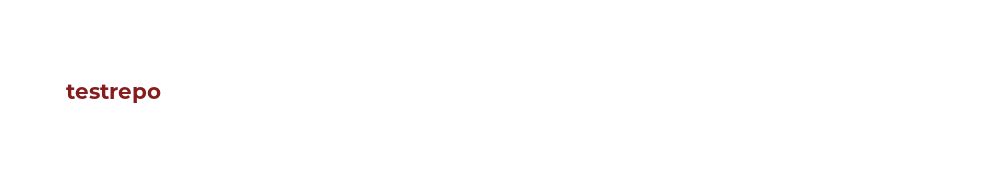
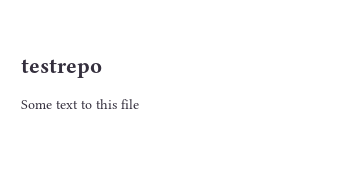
+ Some text to this file

